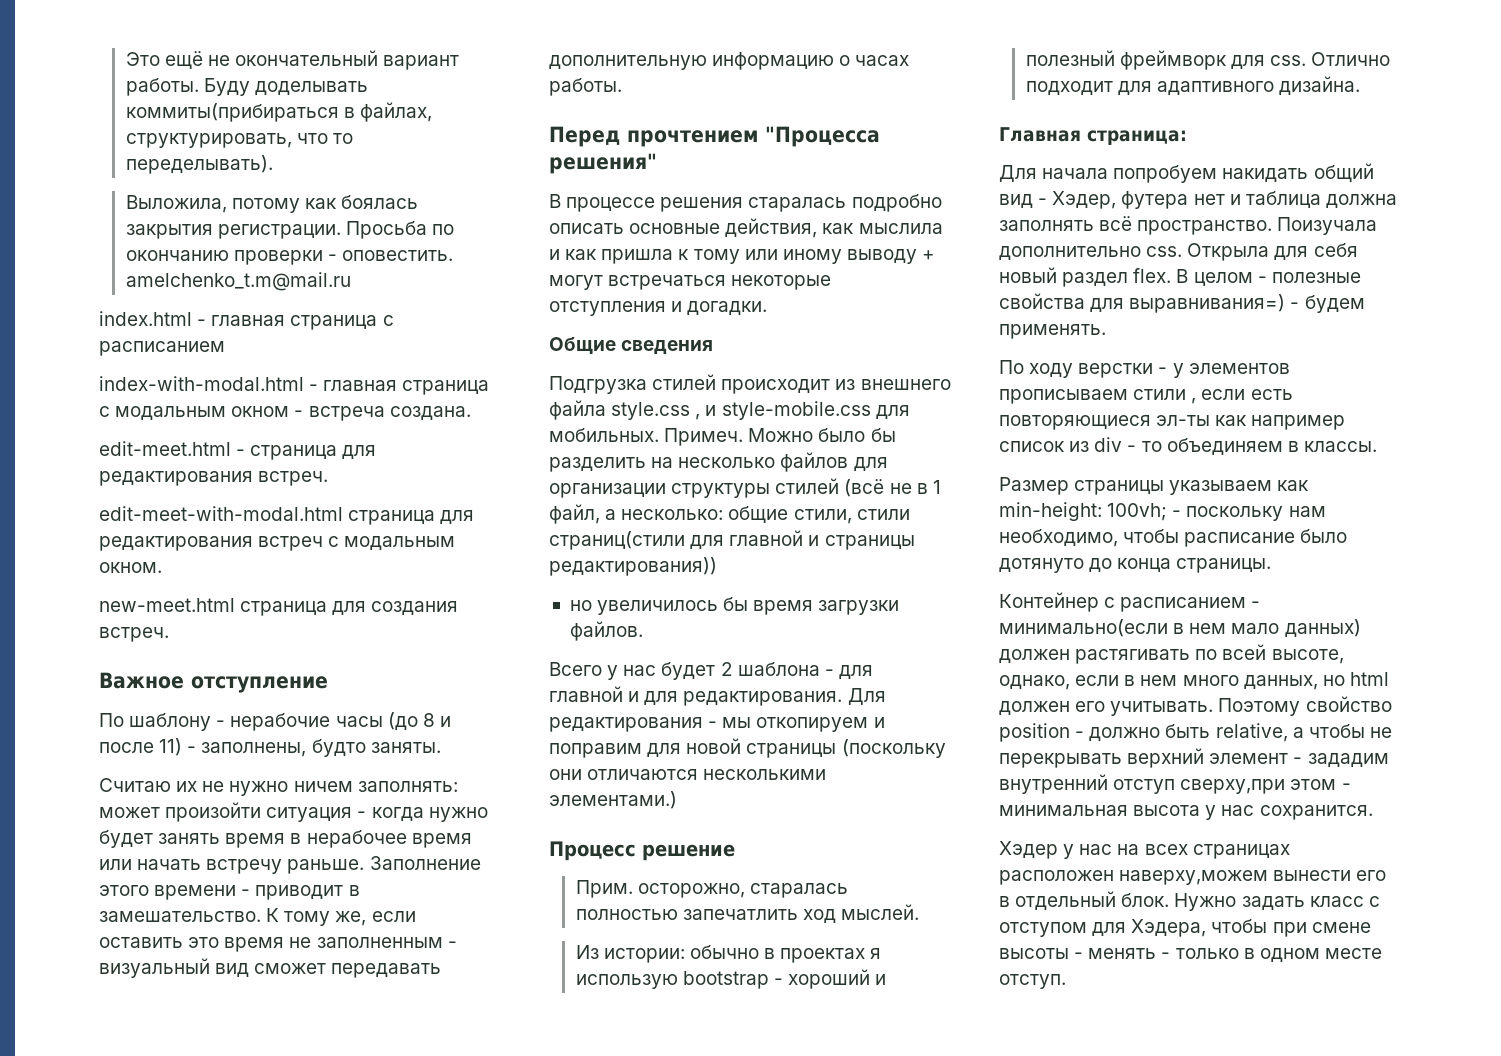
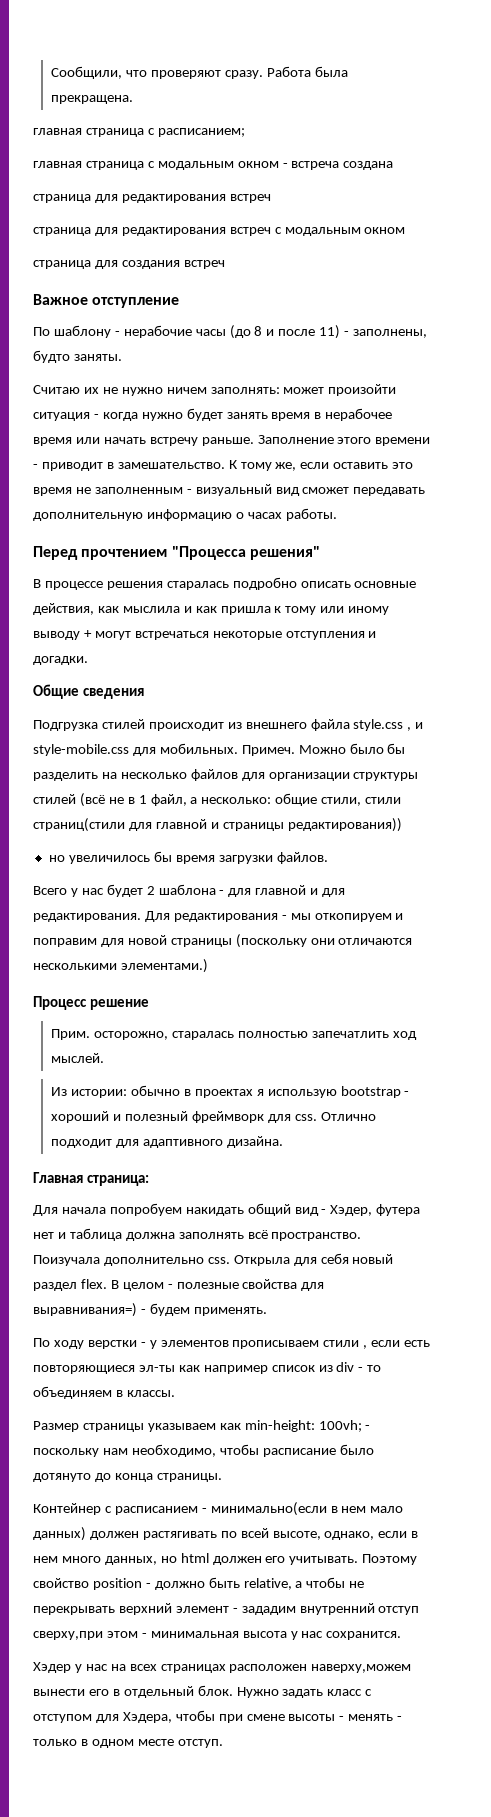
- Это ещё не окончательный вариант работы. Буду доделывать коммиты(прибираться в файлах, структурировать, что то переделывать).
- Выложила, потому как боялась закрытия регистрации. Просьба по окончанию проверки - оповестить. amelchenko_t.m@mail.ru
- index.html - главная страница с расписанием
- index-with-modal.html - главная страница с модальным окном - встреча создана.
- edit-meet.html - страница для редактирования встреч.
- edit-meet-with-modal.html страница для редактирования встреч c модальным окном.
- new-meet.html страница для создания встреч.
+ Сообщили, что проверяют сразу. Работа была прекращена.
+ главная страница с расписанием;
+ главная страница с модальным окном - встреча создана
+ страница для редактирования встреч
+ страница для редактирования встреч c модальным окном
+ страница для создания встреч

